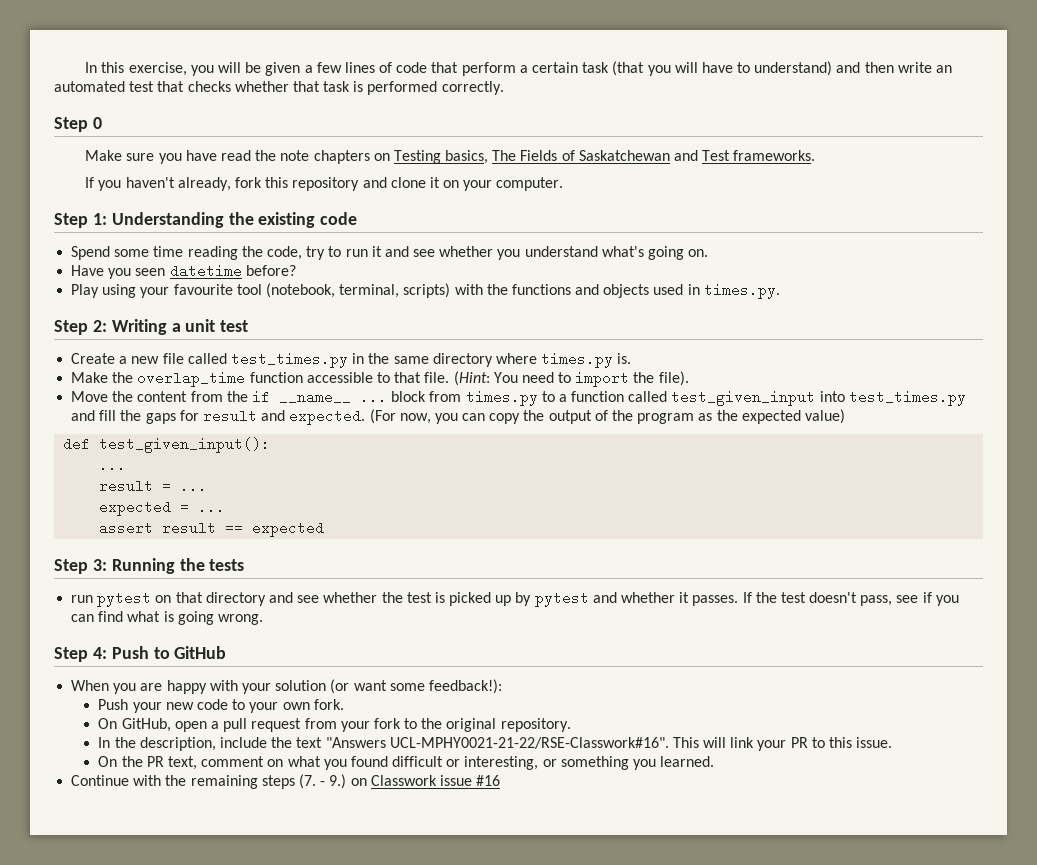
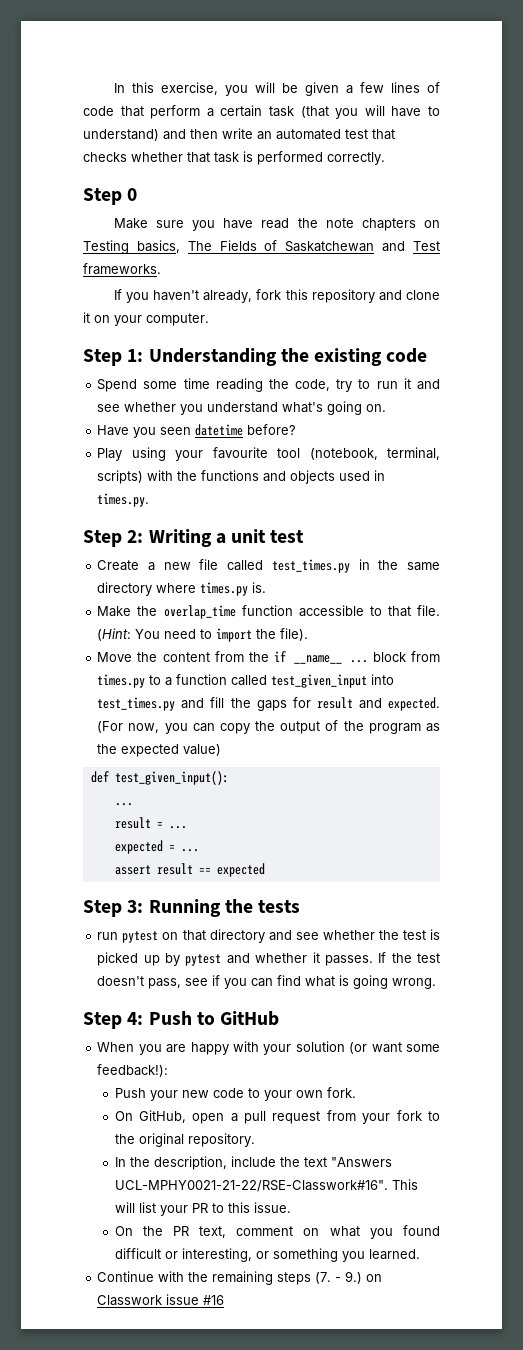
- This will link your PR to this issue.
+ This will list your PR to this issue.

